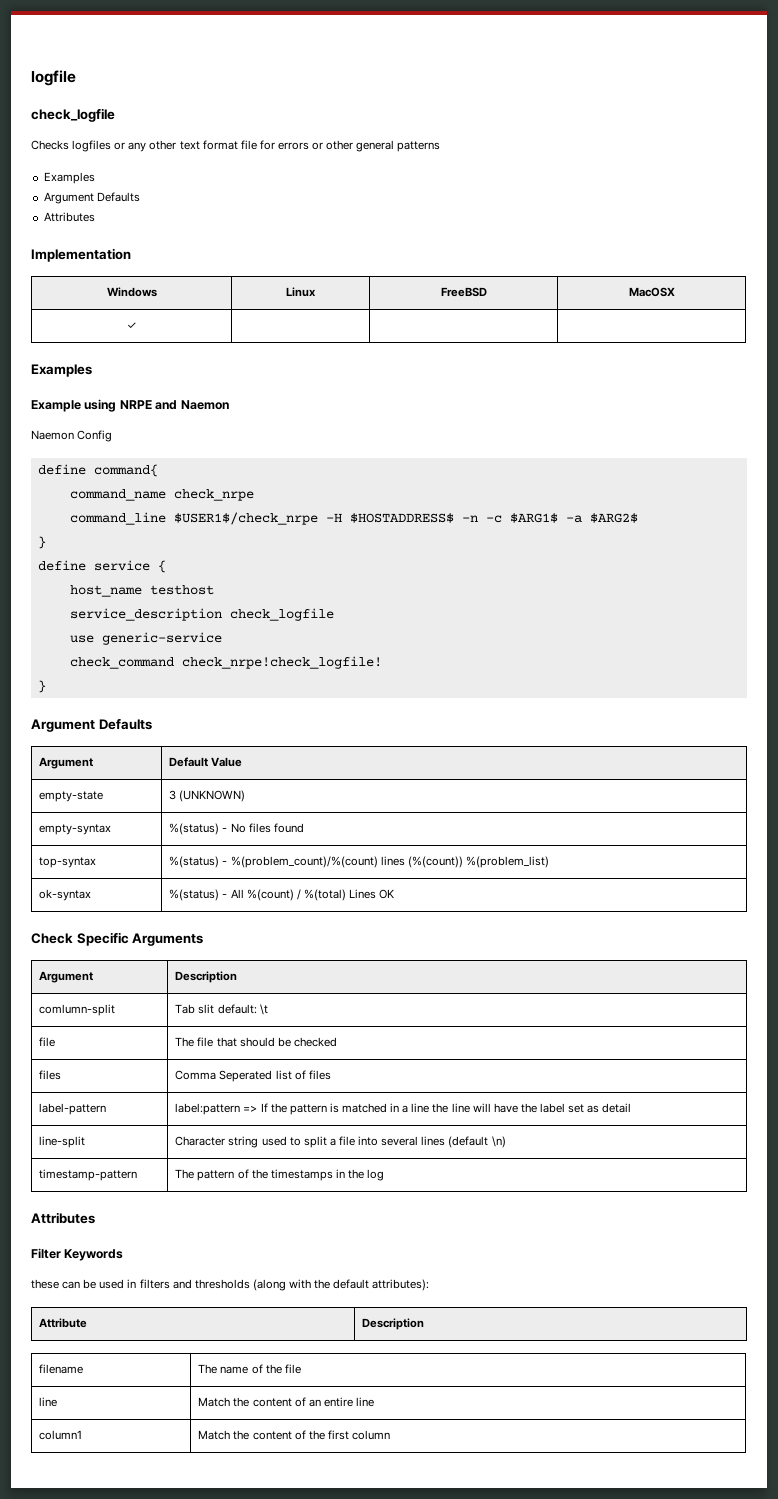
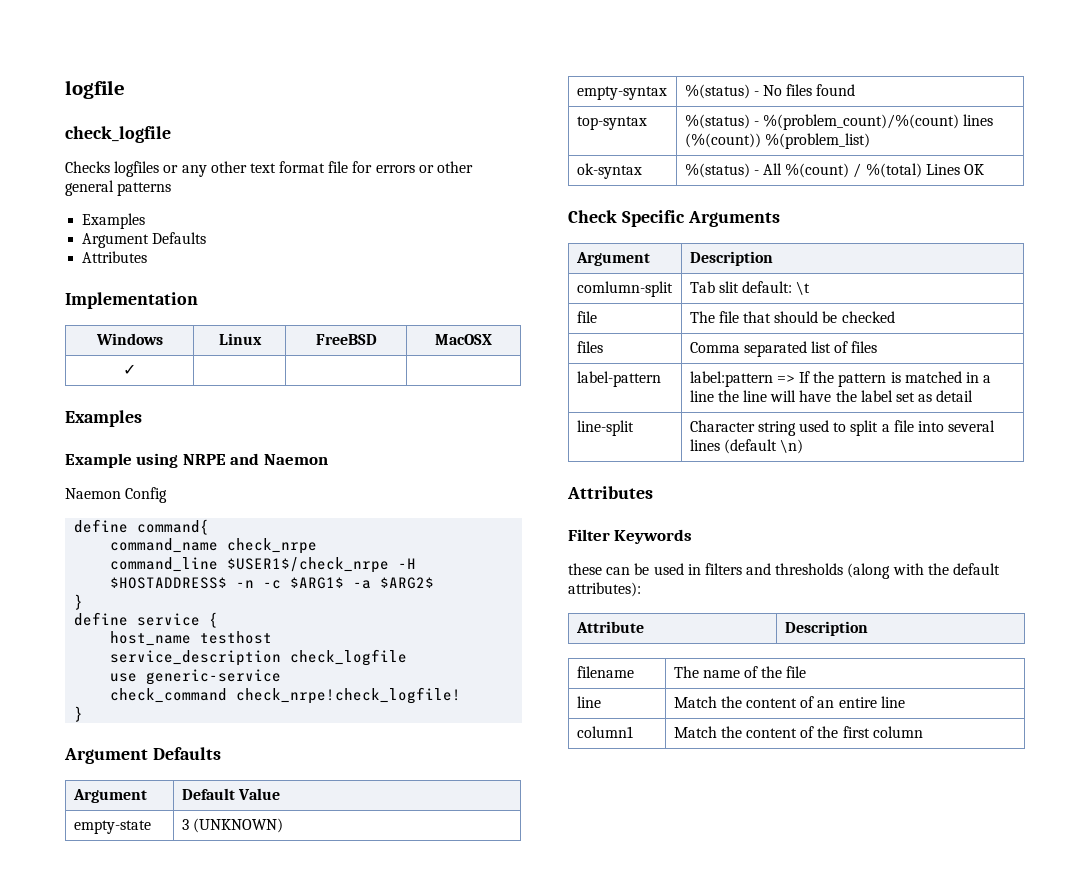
- files | Comma Seperated list of files
+ files | Comma separated list of files
- timestamp-pattern | The pattern of the timestamps in the log

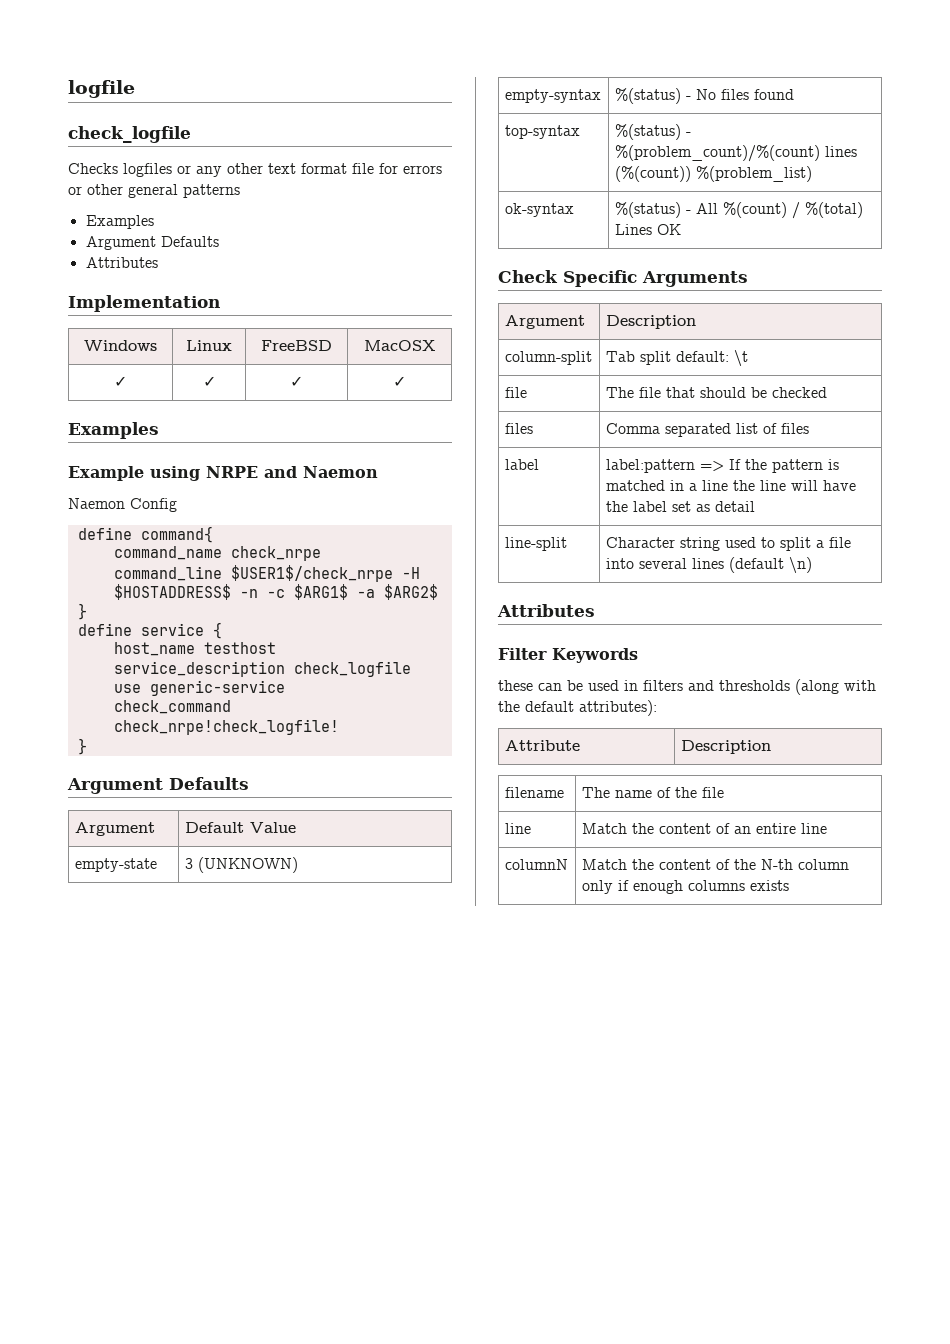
- ✓ | | |
+ ✓ | ✓ | ✓ | ✓
- comlumn-split | Tab slit default: \t
+ column-split | Tab split default: \t
- label-pattern | label:pattern => If the pattern is matched in a line the line will have the label set as detail
+ label | label:pattern => If the pattern is matched in a line the line will have the label set as detail
- column1 | Match the content of the first column
+ columnN | Match the content of the N-th column only if enough columns exists

